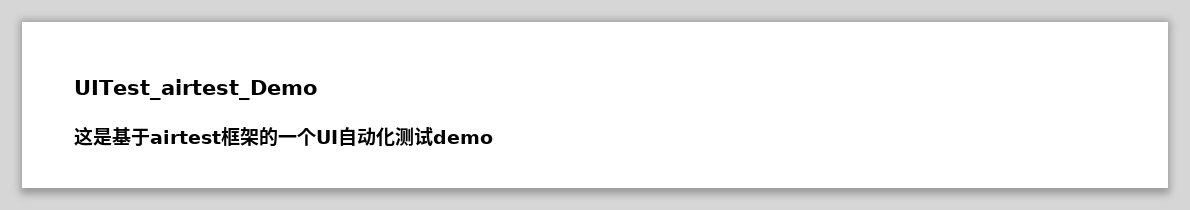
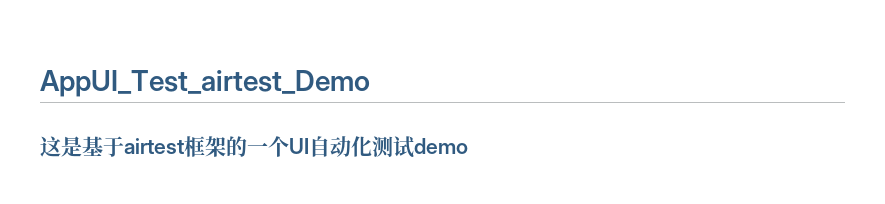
- UITest_airtest_Demo
+ AppUI_Test_airtest_Demo

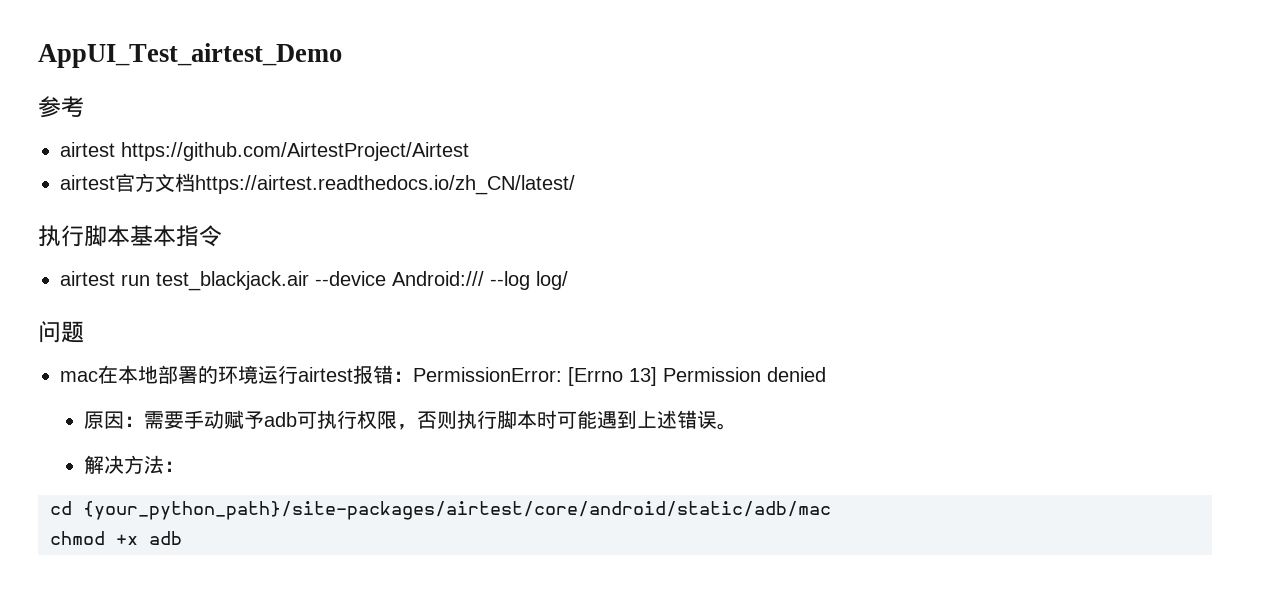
- 这是基于airtest框架的一个UI自动化测试demo
+ 参考
+ airtest https://github.com/AirtestProject/Airtest
+ airtest官方文档https://airtest.readthedocs.io/zh_CN/latest/
+ 执行脚本基本指令
+ airtest run test_blackjack.air --device Android:/// --log log/
+ 问题
+ mac在本地部署的环境运行airtest报错：PermissionError: [Errno 13] Permission denied
+ 原因：需要手动赋予adb可执行权限，否则执行脚本时可能遇到上述错误。
+ 解决方法：
+ cd {your_python_path}/site-packages/airtest/core/android/static/adb/mac
+ chmod +x adb

